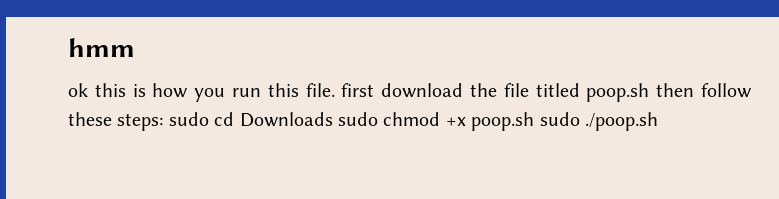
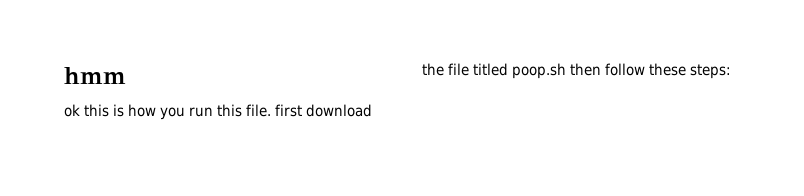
- ok this is how you run this file. first download the file titled poop.sh then follow these steps: sudo cd Downloads sudo chmod +x poop.sh sudo ./poop.sh
+ ok this is how you run this file. first download the file titled poop.sh then follow these steps:

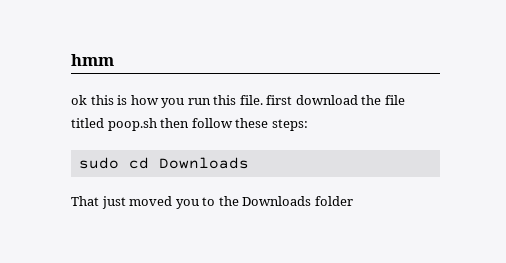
+ sudo cd Downloads
+ That just moved you to the Downloads folder

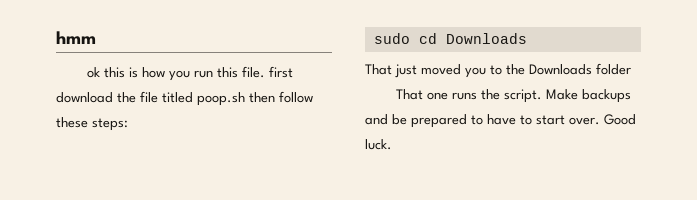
+ That one runs the script. Make backups and be prepared to have to start over. Good luck.

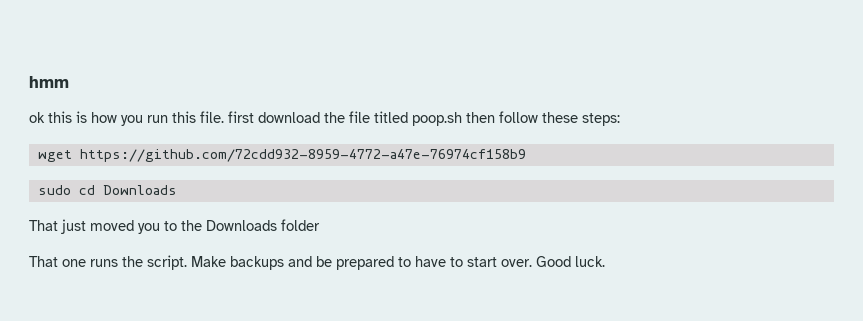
+ wget https://github.com/72cdd932-8959-4772-a47e-76974cf158b9

